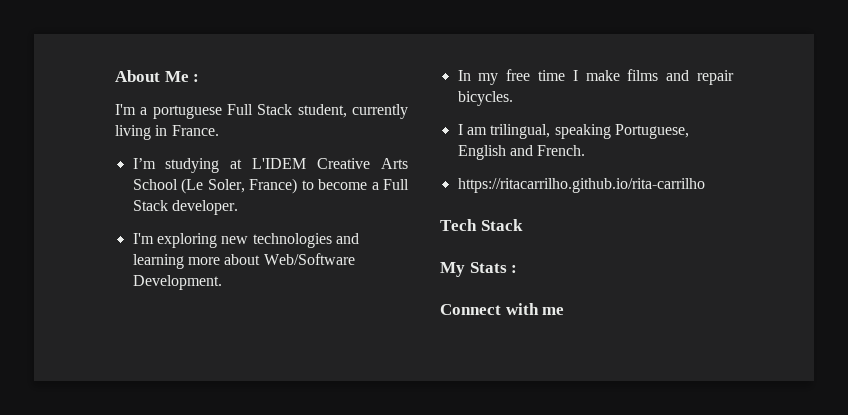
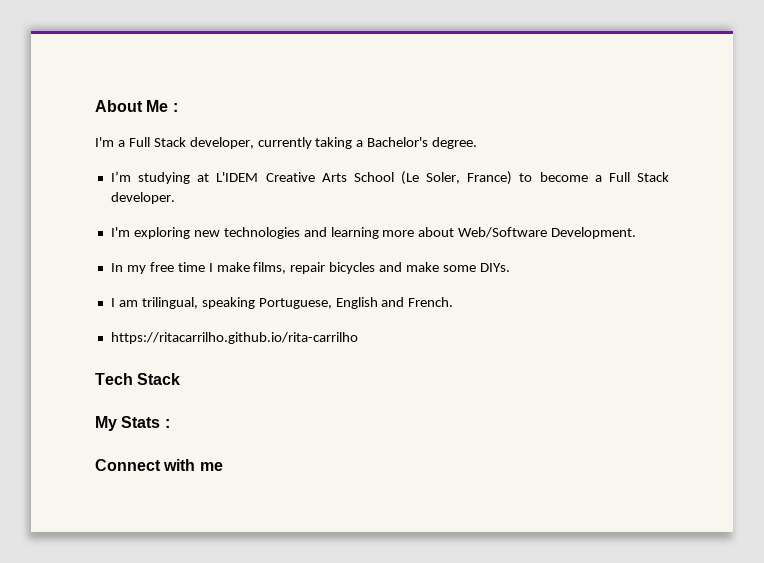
- I'm a portuguese Full Stack student, currently living in France.
+ I'm a Full Stack developer, currently taking a Bachelor's degree.
- In my free time I make films and repair bicycles.
+ In my free time I make films, repair bicycles and make some DIYs.

